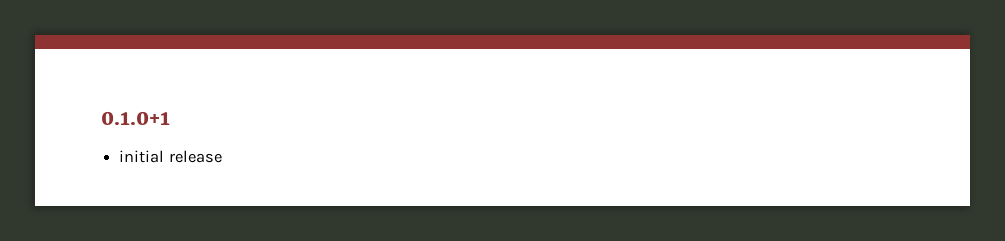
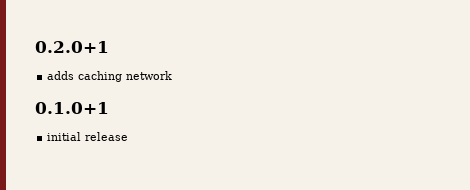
+ 0.2.0+1
+ adds caching network

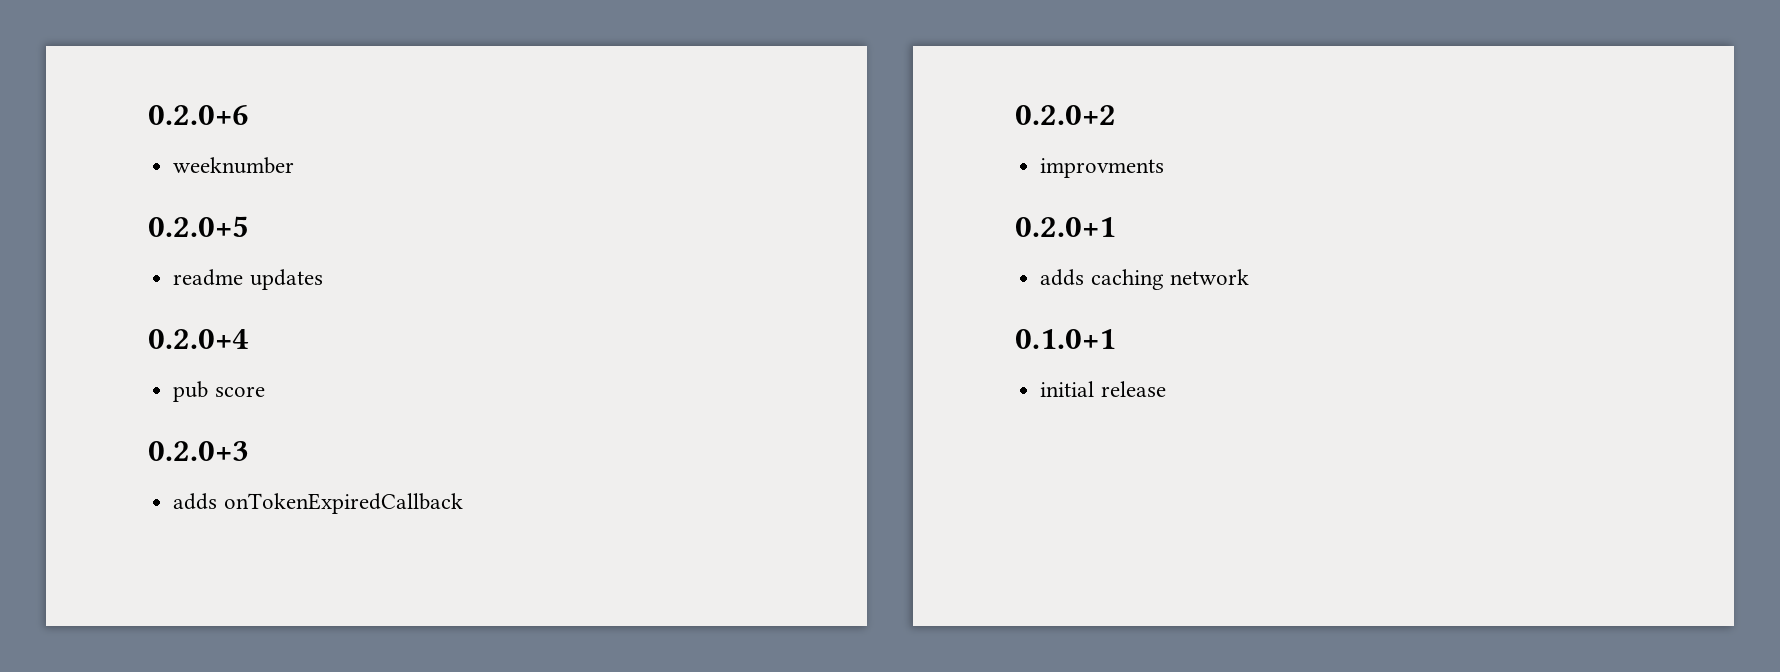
+ 0.2.0+6
+ weeknumber
+ 0.2.0+5
+ readme updates
+ 0.2.0+4
+ pub score
+ 0.2.0+3
+ adds onTokenExpiredCallback
+ 0.2.0+2
+ improvments

